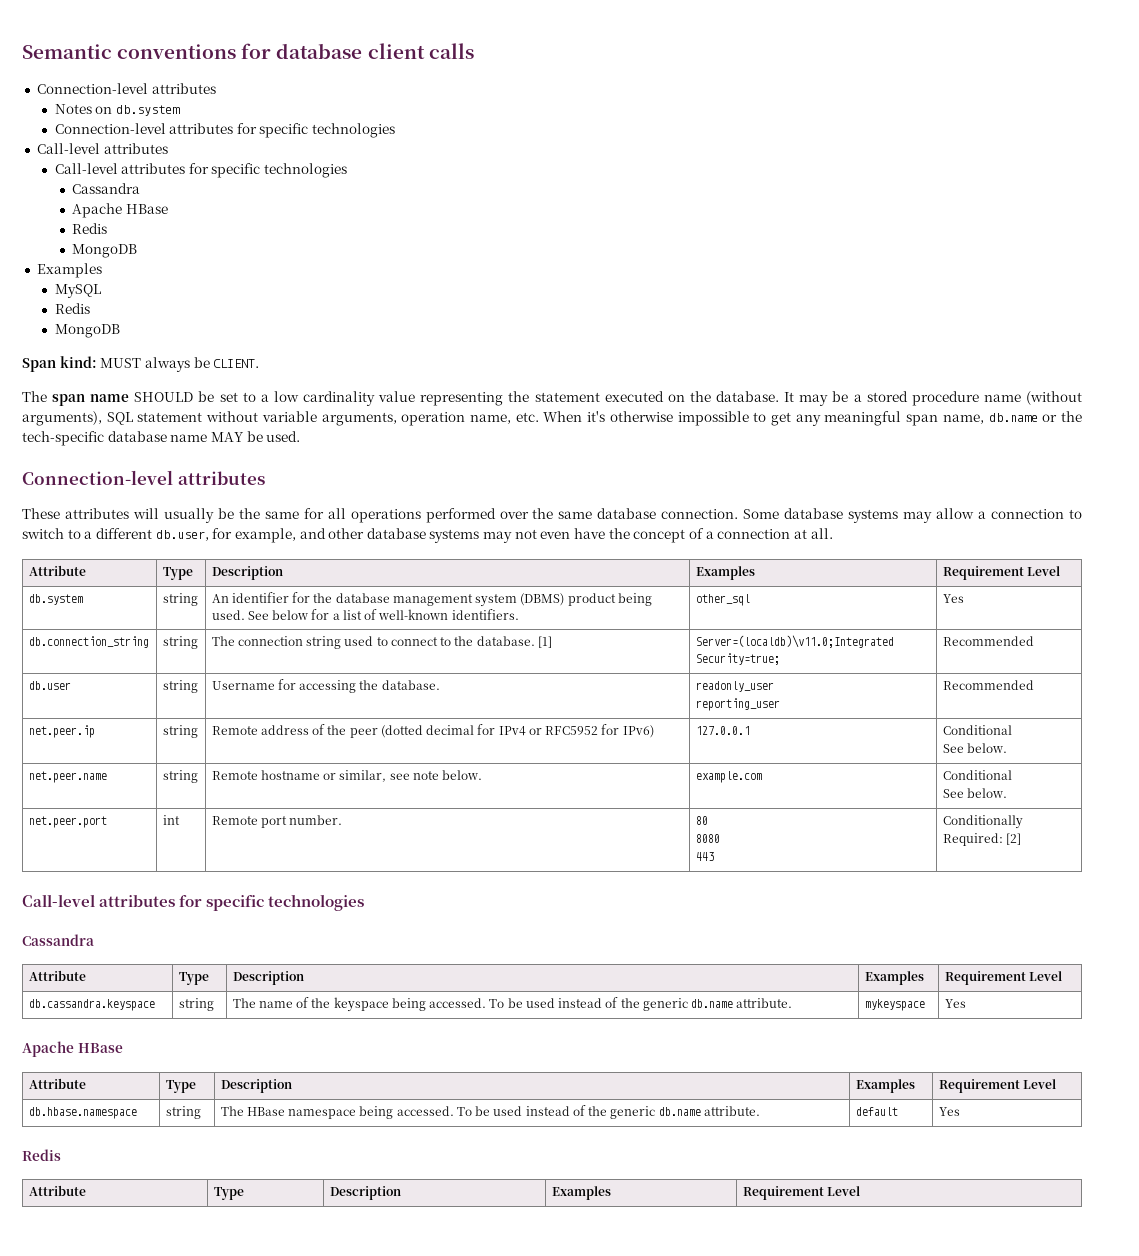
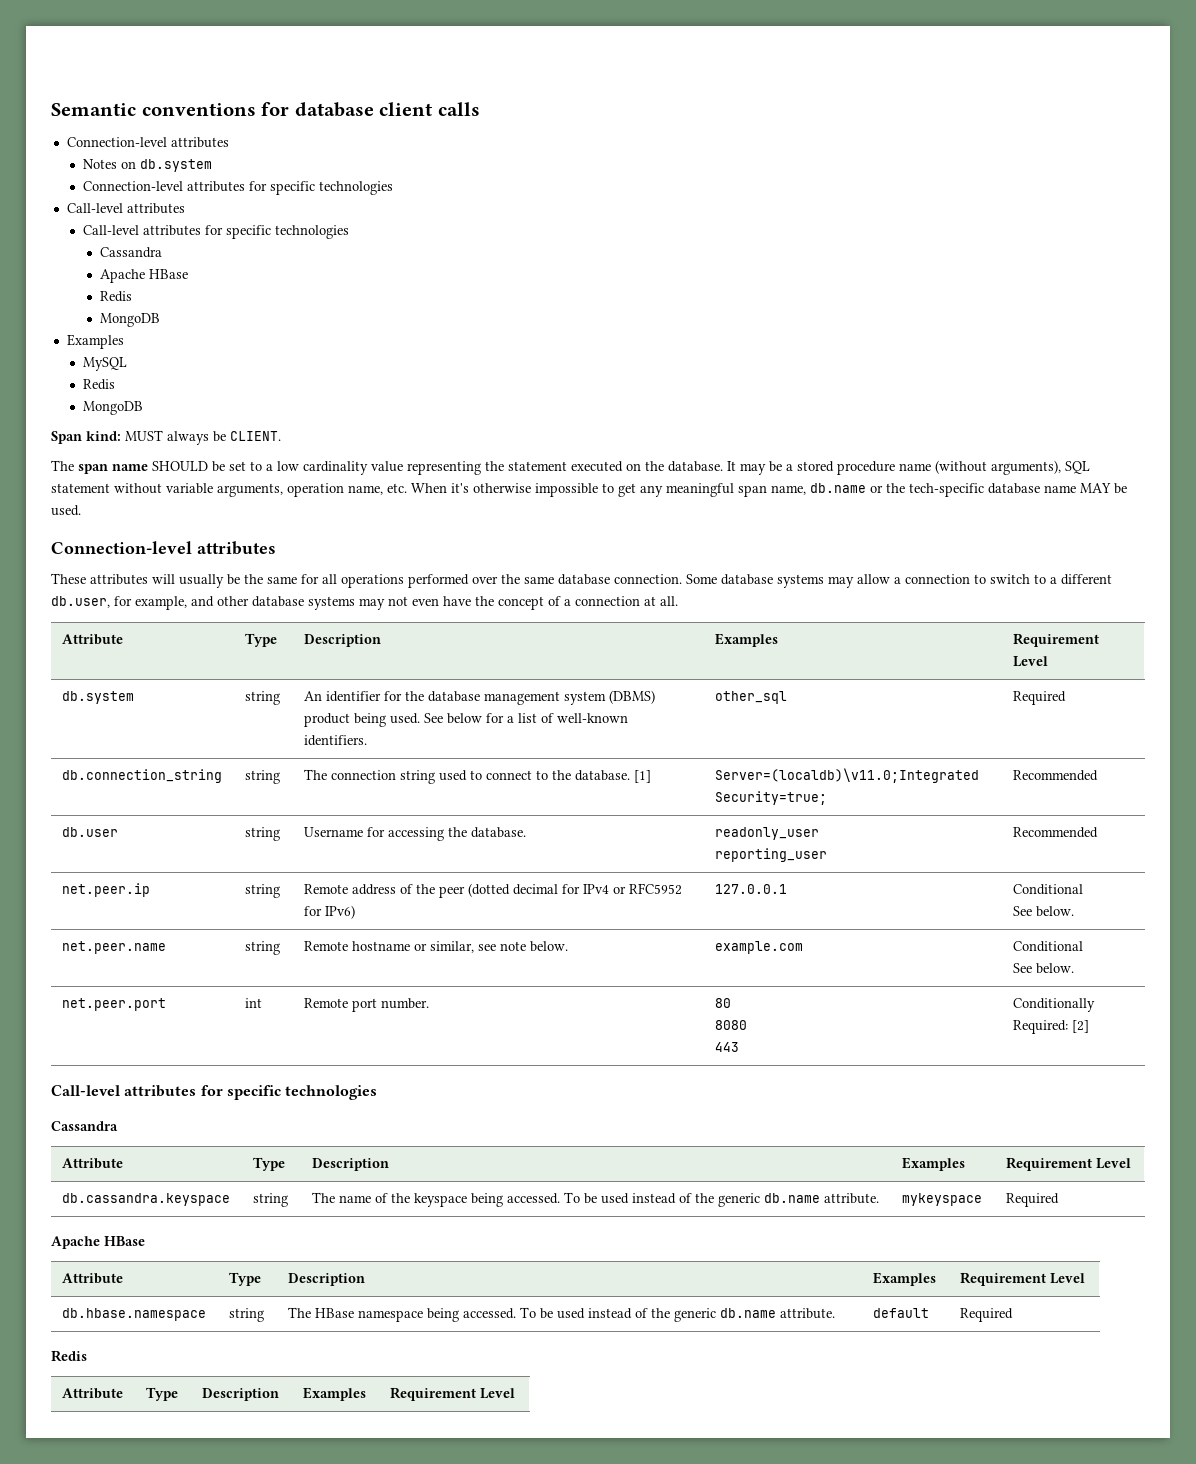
- db.system | string | An identifier for the database management system (DBMS) product being used. See below for a list of well-known identifiers. | other_sql | Yes
+ db.system | string | An identifier for the database management system (DBMS) product being used. See below for a list of well-known identifiers. | other_sql | Required
- db.cassandra.keyspace | string | The name of the keyspace being accessed. To be used instead of the generic db.name attribute. | mykeyspace | Yes
+ db.cassandra.keyspace | string | The name of the keyspace being accessed. To be used instead of the generic db.name attribute. | mykeyspace | Required
- db.hbase.namespace | string | The HBase namespace being accessed. To be used instead of the generic db.name attribute. | default | Yes
+ db.hbase.namespace | string | The HBase namespace being accessed. To be used instead of the generic db.name attribute. | default | Required

